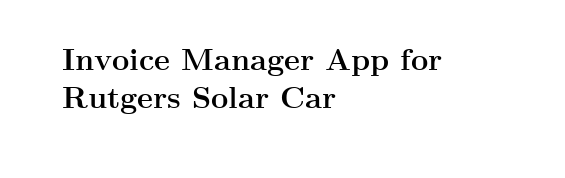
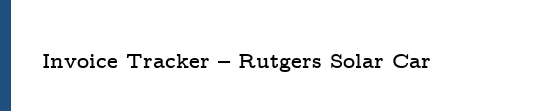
- Invoice Manager App for Rutgers Solar Car
+ Invoice Tracker – Rutgers Solar Car

